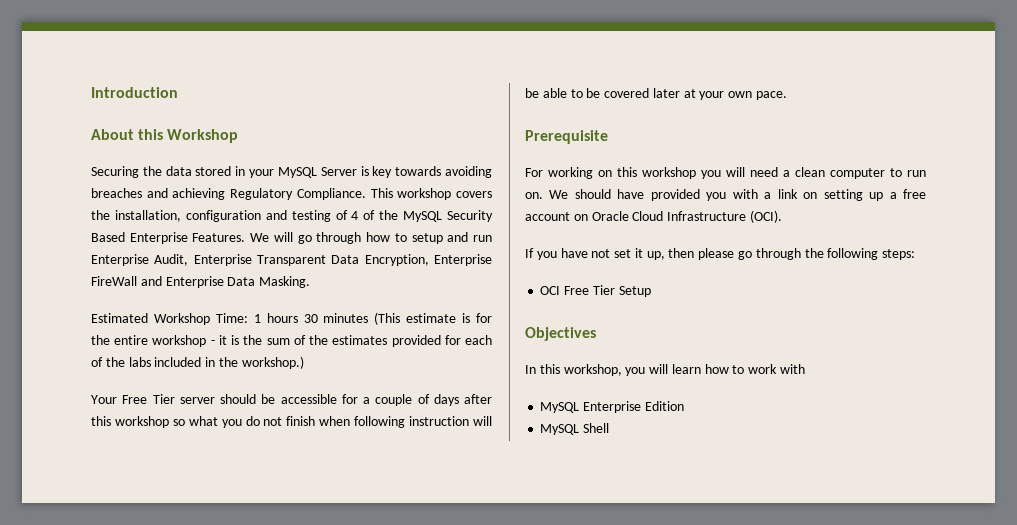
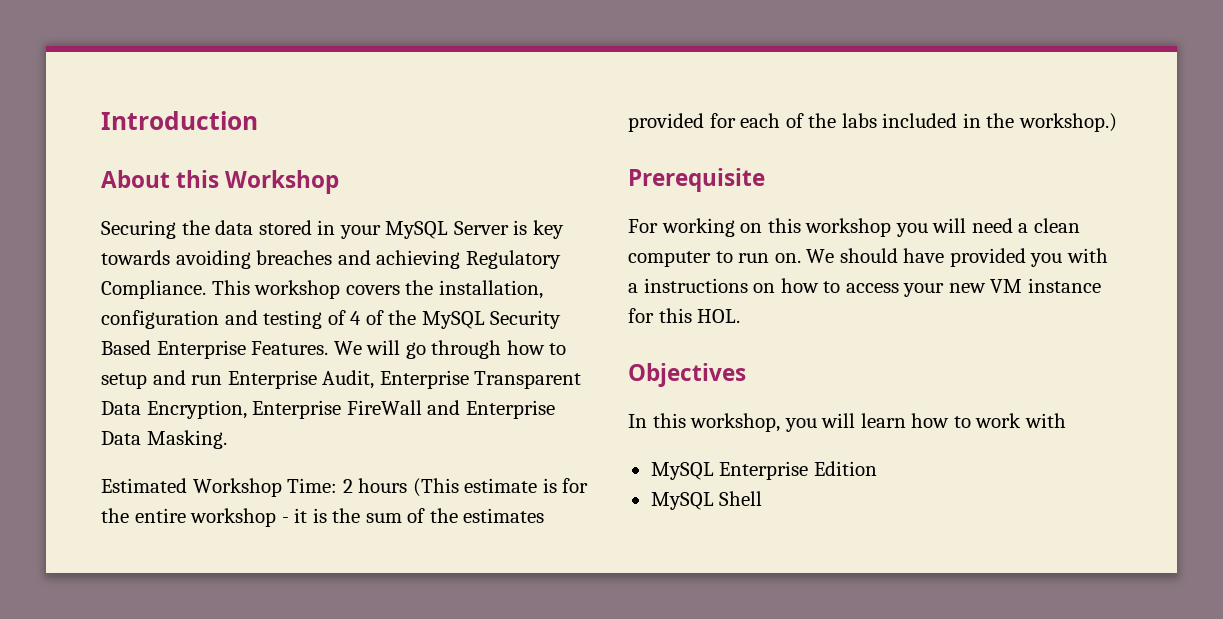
- Estimated Workshop Time: 1 hours 30 minutes (This estimate is for the entire workshop - it is the sum of the estimates provided for each of the labs included in the workshop.)
+ Estimated Workshop Time: 2 hours (This estimate is for the entire workshop - it is the sum of the estimates provided for each of the labs included in the workshop.)
- Your Free Tier server should be accessible for a couple of days after this workshop so what you do not finish when following instruction will be able to be covered later at your own pace.
- We should have provided you with a link on setting up a free account on Oracle Cloud Infrastructure (OCI).
- If you have not set it up, then please go through the following steps:
- OCI Free Tier Setup
+ We should have provided you with a instructions on how to access your new VM instance for this HOL.

